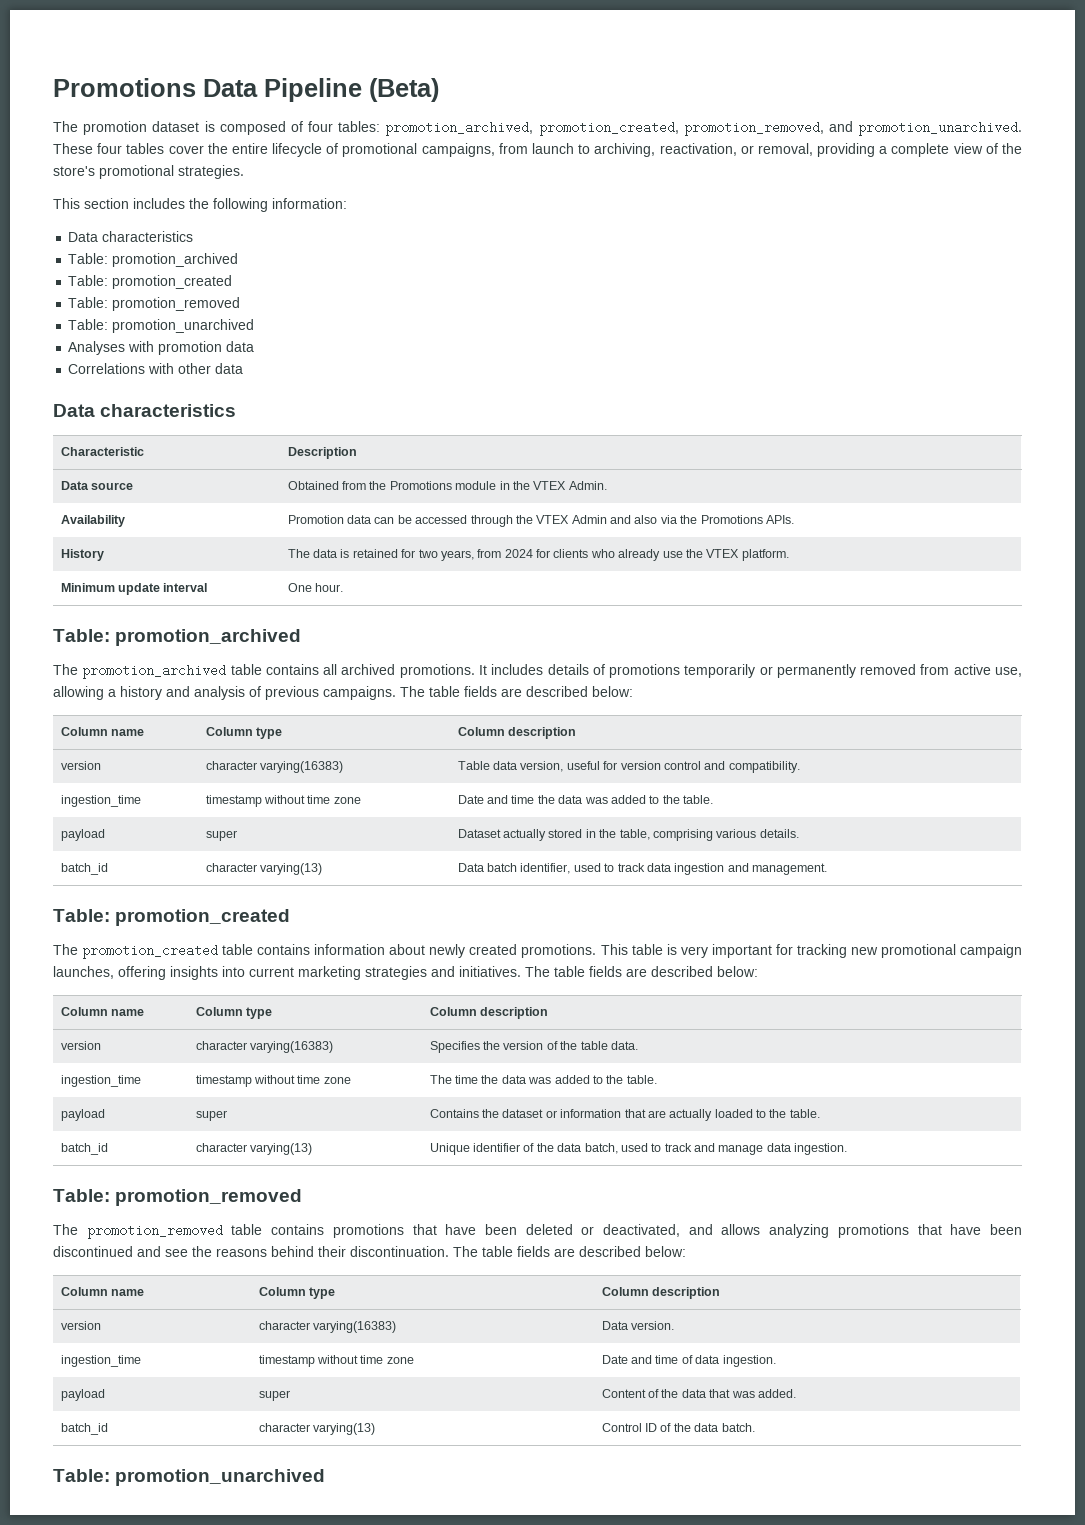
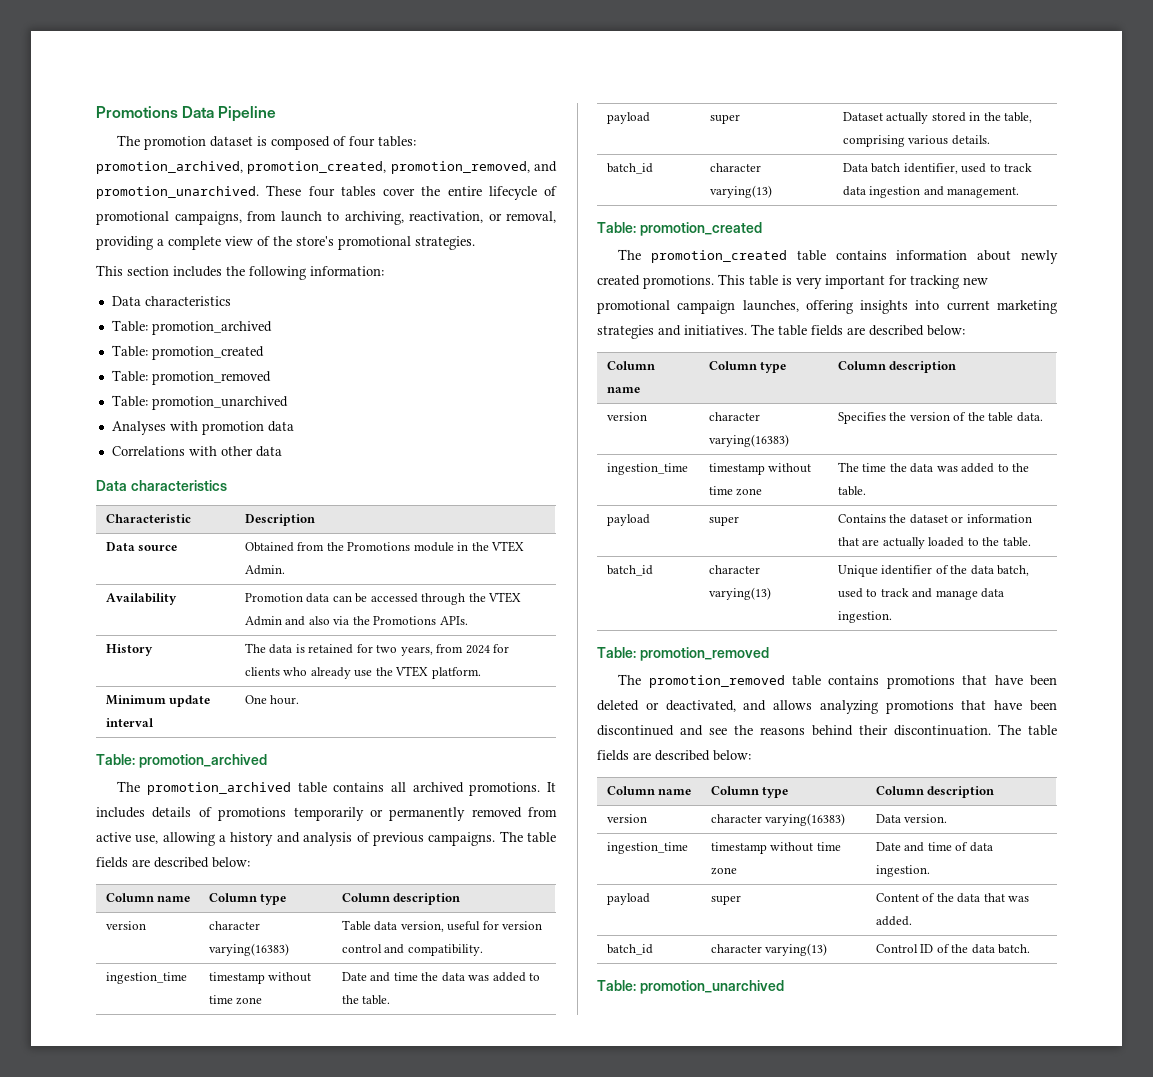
- Promotions Data Pipeline (Beta)
+ Promotions Data Pipeline

